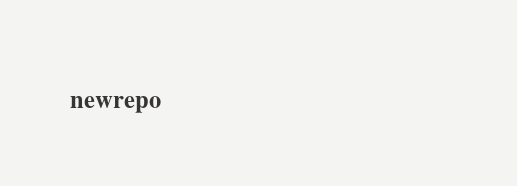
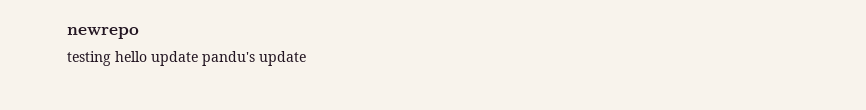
+ testing hello update pandu's update

